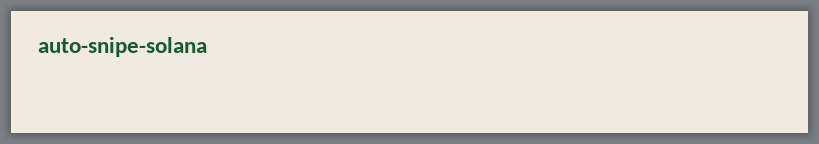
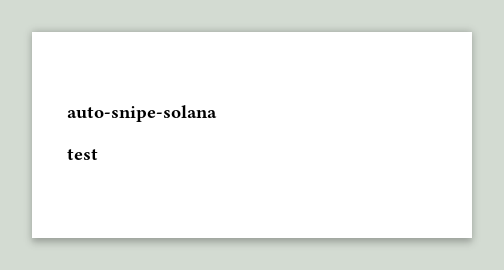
+ test

